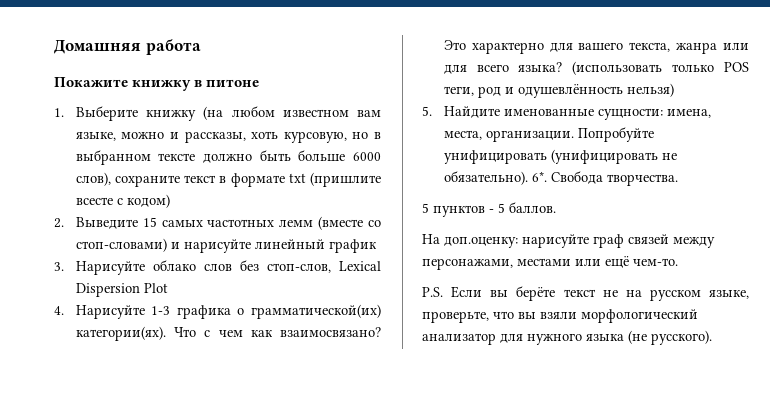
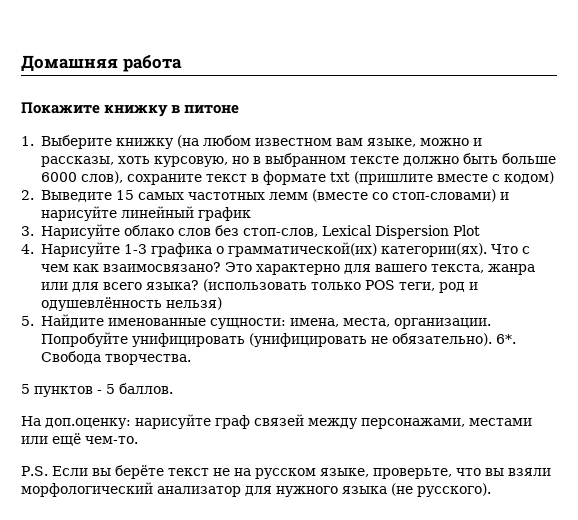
- 1. Выберите книжку (на любом известном вам языке, можно и рассказы, хоть курсовую, но в выбранном тексте должно быть больше 6000 слов), сохраните текст в формате txt (пришлите всесте с кодом)
+ 1. Выберите книжку (на любом известном вам языке, можно и рассказы, хоть курсовую, но в выбранном тексте должно быть больше 6000 слов), сохраните текст в формате txt (пришлите вместе с кодом)

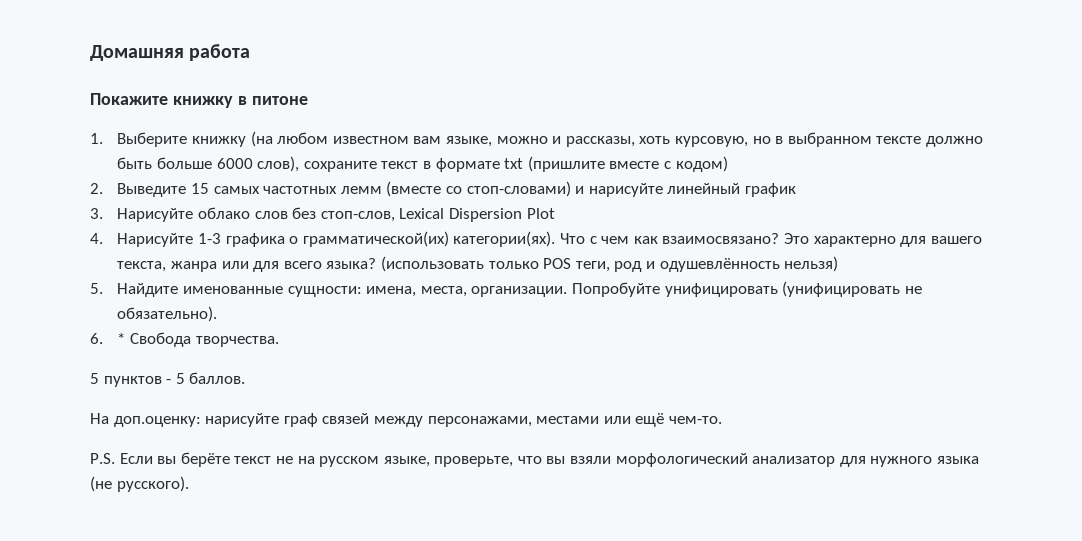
- Попробуйте унифицировать (унифицировать не обязательно). 6*. Свобода творчества.
+ Попробуйте унифицировать (унифицировать не обязательно).
+ 6. * Свобода творчества.

